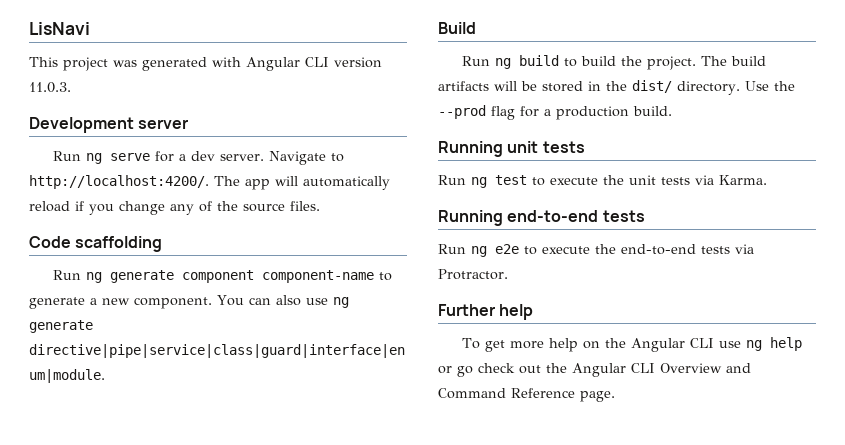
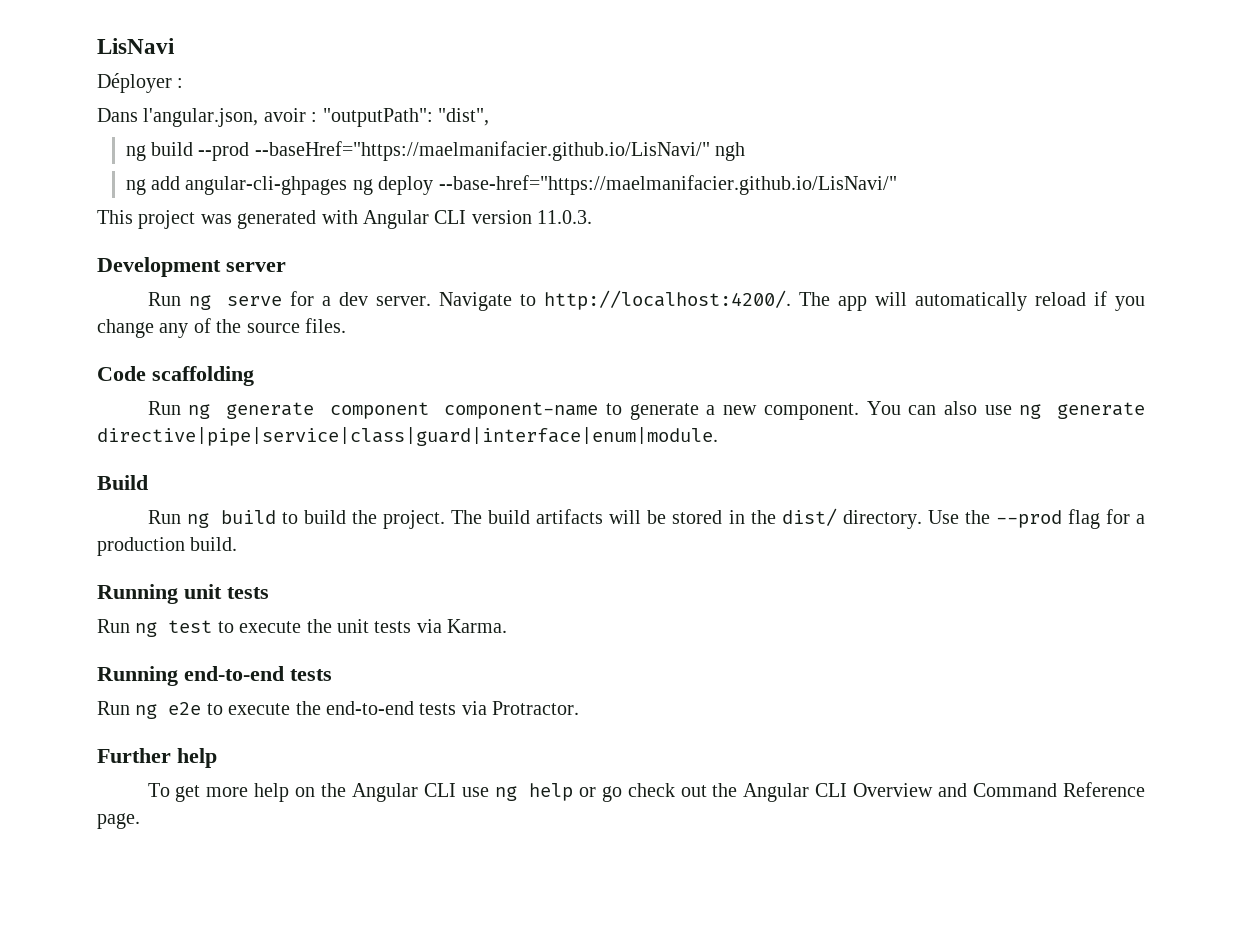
+ Déployer :
+ Dans l'angular.json, avoir : "outputPath": "dist",
+ ng build --prod --baseHref="https://maelmanifacier.github.io/LisNavi/" ngh
+ ng add angular-cli-ghpages ng deploy --base-href="https://maelmanifacier.github.io/LisNavi/"

